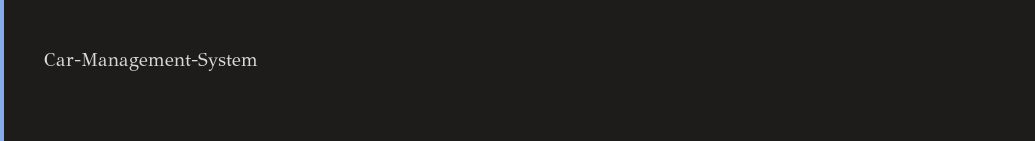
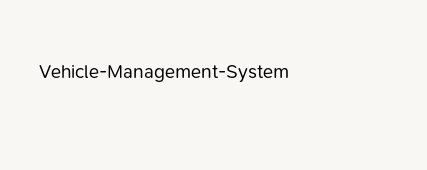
- Car-Management-System
+ Vehicle-Management-System

